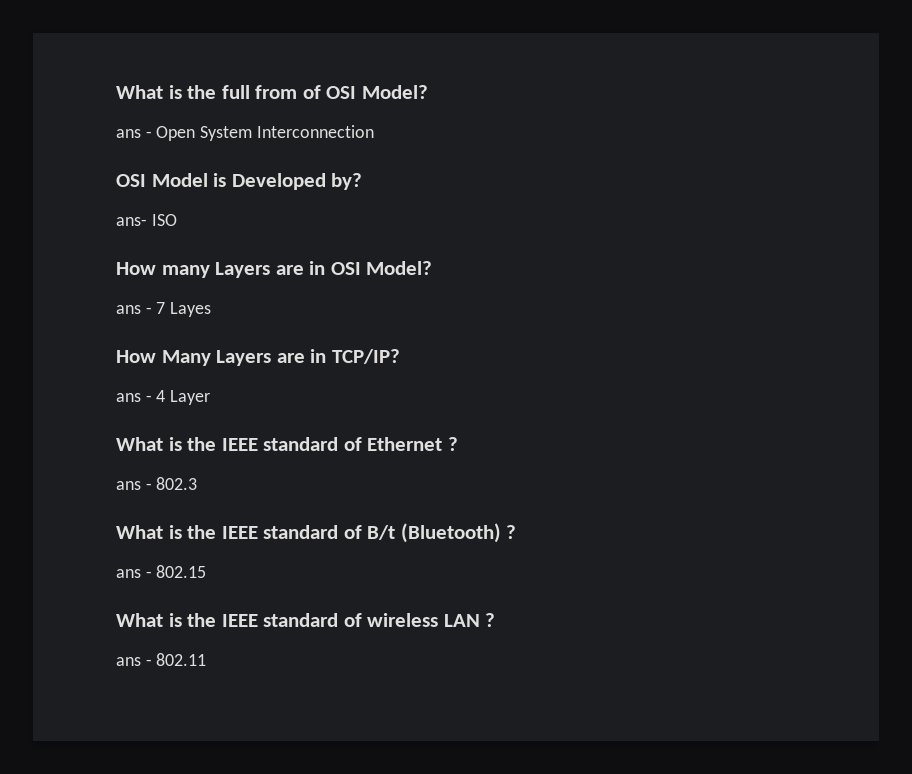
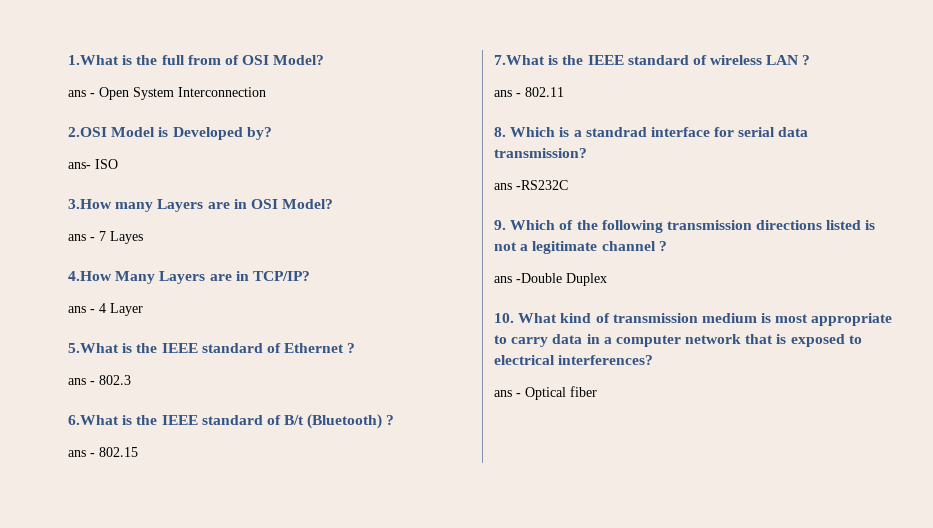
- What is the full from of OSI Model?
+ 1.What is the full from of OSI Model?
- OSI Model is Developed by?
+ 2.OSI Model is Developed by?
- How many Layers are in OSI Model?
+ 3.How many Layers are in OSI Model?
- How Many Layers are in TCP/IP?
+ 4.How Many Layers are in TCP/IP?
- What is the IEEE standard of Ethernet ?
+ 5.What is the IEEE standard of Ethernet ?
- What is the IEEE standard of B/t (Bluetooth) ?
+ 6.What is the IEEE standard of B/t (Bluetooth) ?
- What is the IEEE standard of wireless LAN ?
+ 7.What is the IEEE standard of wireless LAN ?
+ 8. Which is a standrad interface for serial data transmission?
+ ans -RS232C
+ 9. Which of the following transmission directions listed is not a legitimate channel ?
+ ans -Double Duplex
+ 10. What kind of transmission medium is most appropriate to carry data in a computer network that is exposed to electrical interferences?
+ ans - Optical fiber

